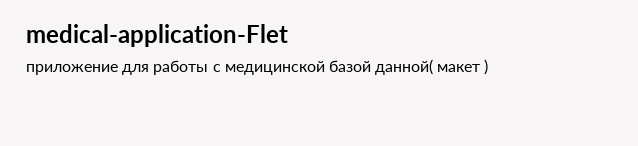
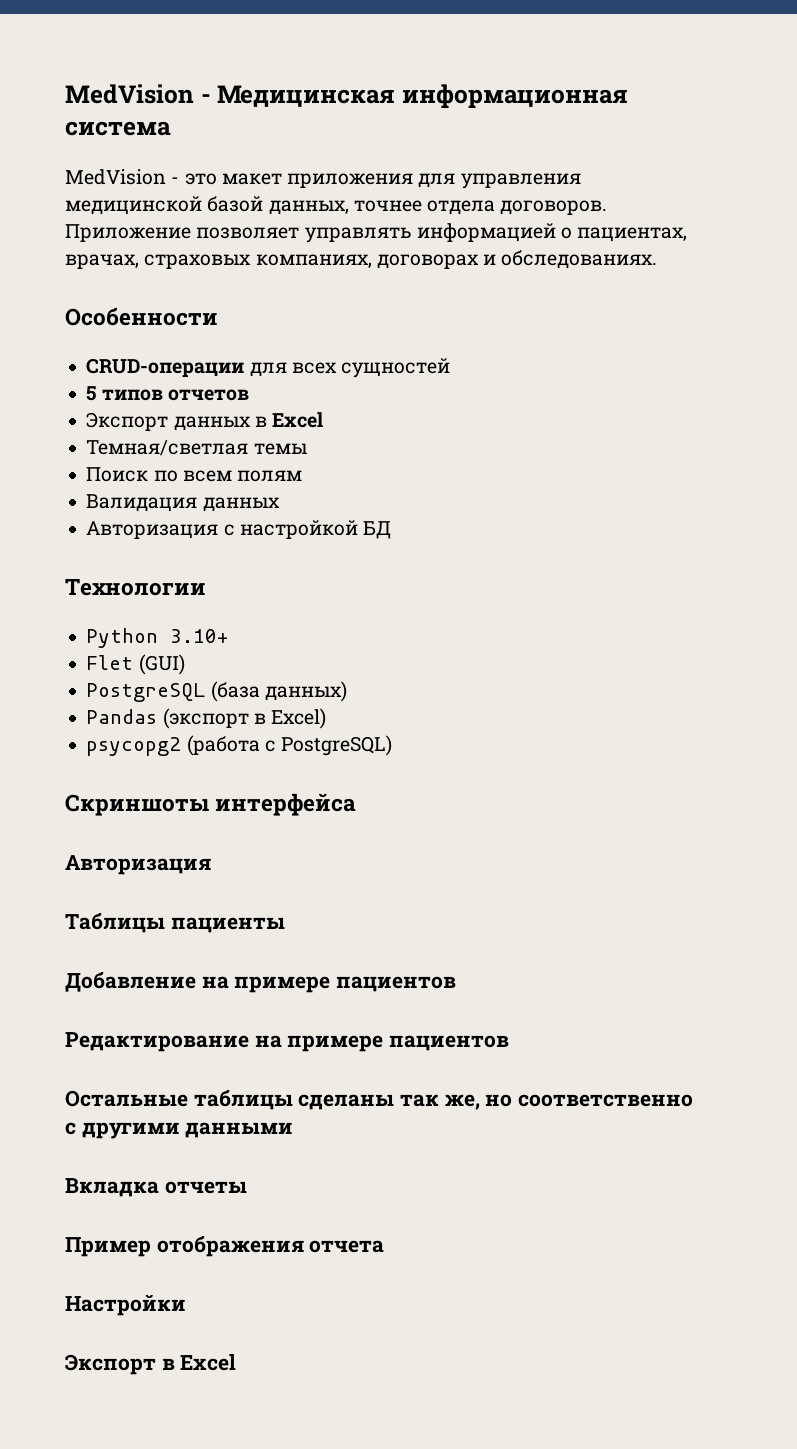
- medical-application-Flet
- приложение для работы с медицинской базой данной( макет )
+ MedVision - Медицинская информационная система
+ MedVision - это макет приложения для управления медицинской базой данных, точнее отдела договоров. Приложение позволяет управлять информацией о пациентах, врачах, страховых компаниях, договорах и обследованиях.
+ Особенности
+ CRUD-операции для всех сущностей
+ 5 типов отчетов
+ Экспорт данных в Excel
+ Темная/светлая темы
+ Поиск по всем полям
+ Валидация данных
+ Авторизация с настройкой БД
+ Технологии
+ Python 3.10+
+ Flet (GUI)
+ PostgreSQL (база данных)
+ Pandas (экспорт в Excel)
+ psycopg2 (работа с PostgreSQL)
+ Скриншоты интерфейса
+ Авторизация
+ Таблицы пациенты
+ Добавление на примере пациентов
+ Редактирование на примере пациентов
+ Остальные таблицы сделаны так же, но соответственно с другими данными
+ Вкладка отчеты
+ Пример отображения отчета
+ Настройки
+ Экспорт в Excel

